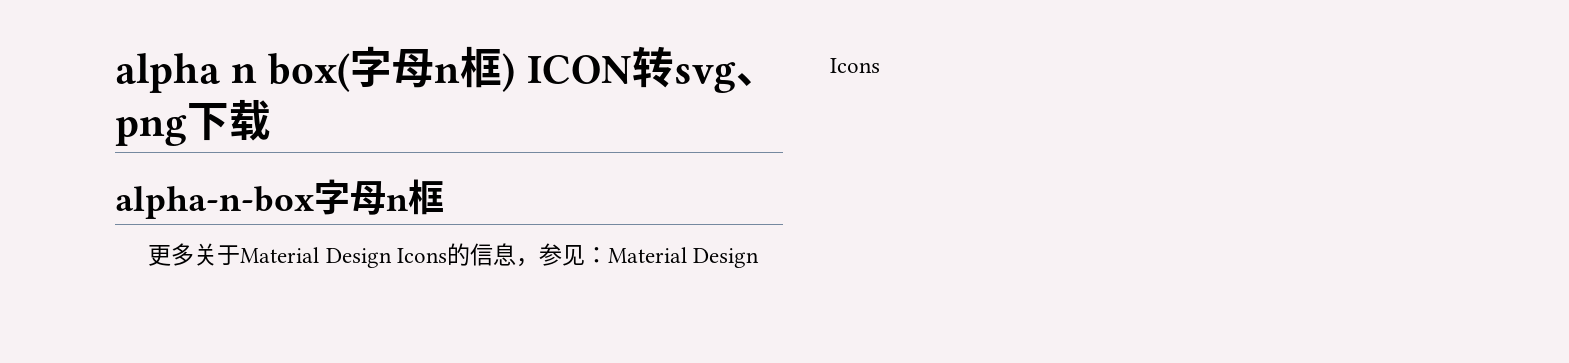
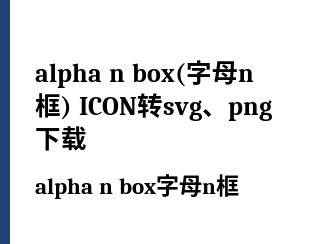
- alpha-n-box字母n框
- 更多关于Material Design Icons的信息，参见：Material Design Icons
+ alpha n box字母n框

